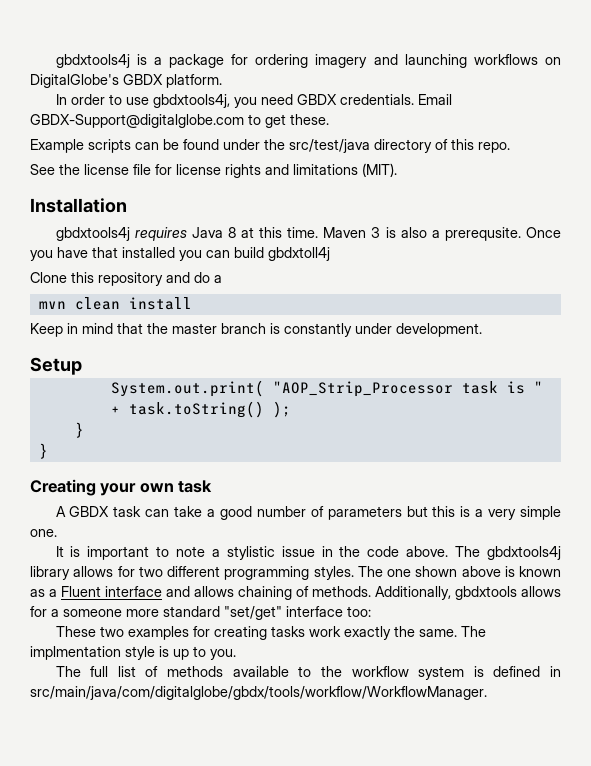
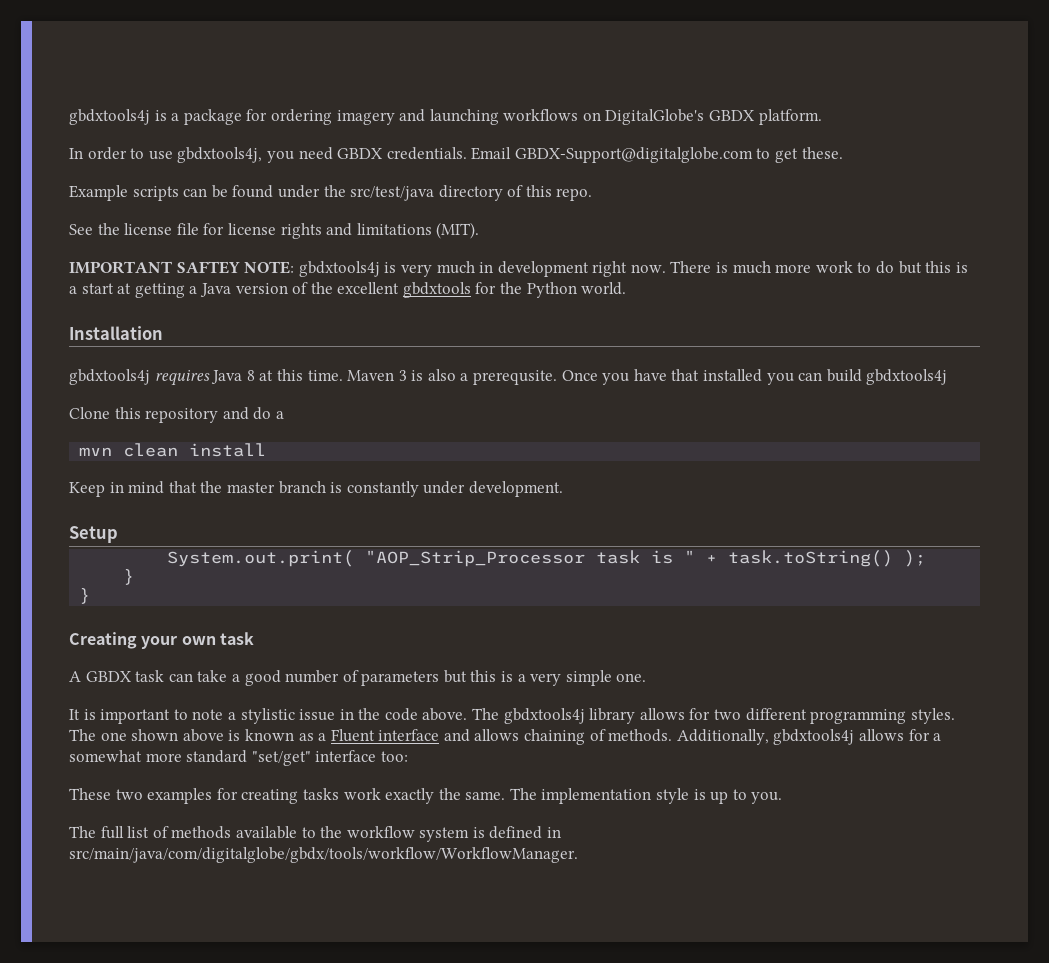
+ IMPORTANT SAFTEY NOTE: gbdxtools4j is very much in development right now. There is much more work to do but this is a start at getting a Java version of the excellent gbdxtools for the Python world.
- Once you have that installed you can build gbdxtoll4j
+ Once you have that installed you can build gbdxtools4j
- Additionally, gbdxtools allows for a someone more standard "set/get" interface too:
+ Additionally, gbdxtools4j allows for a somewhat more standard "set/get" interface too:
- The implmentation style is up to you.
+ The implementation style is up to you.

